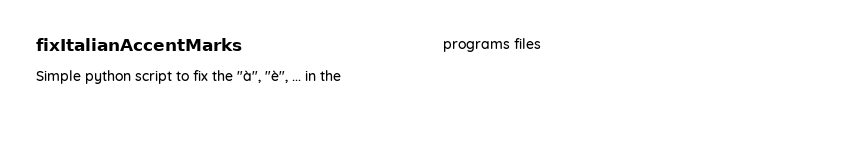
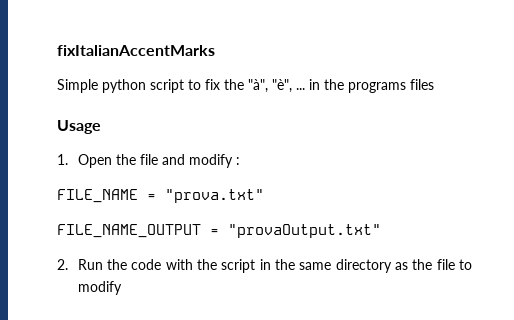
+ Usage
+ 1. Open the file and modify :
+ FILE_NAME = "prova.txt"
+ FILE_NAME_OUTPUT = "provaOutput.txt"
+ 2. Run the code with the script in the same directory as the file to modify

